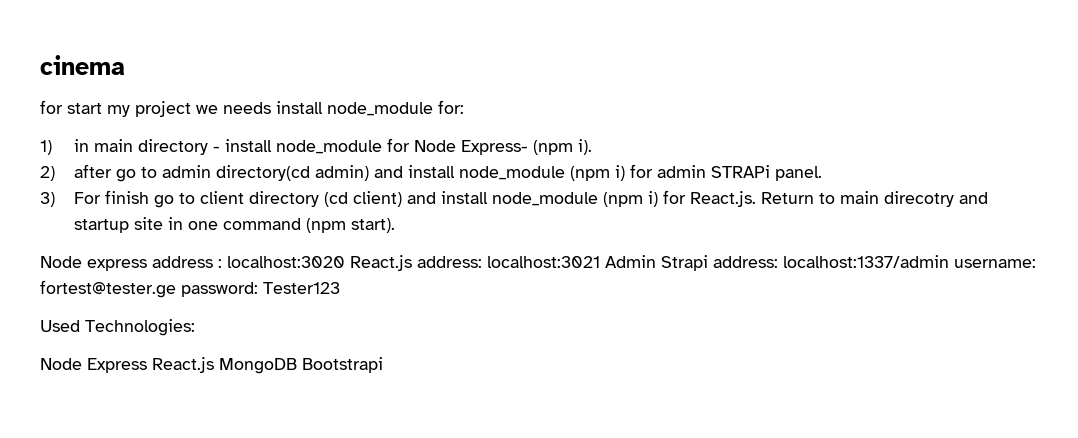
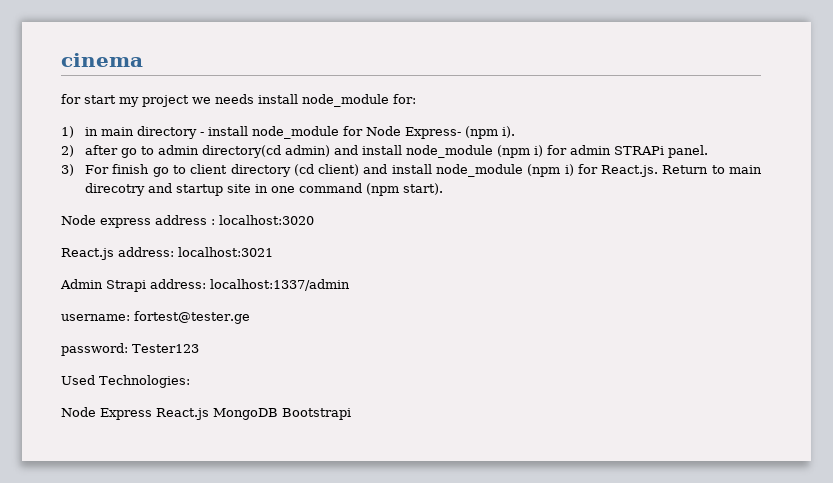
- Node express address : localhost:3020 React.js address: localhost:3021 Admin Strapi address: localhost:1337/admin username: fortest@tester.ge password: Tester123
+ Node express address : localhost:3020
+ React.js address: localhost:3021
+ Admin Strapi address: localhost:1337/admin
+ username: fortest@tester.ge
+ password: Tester123

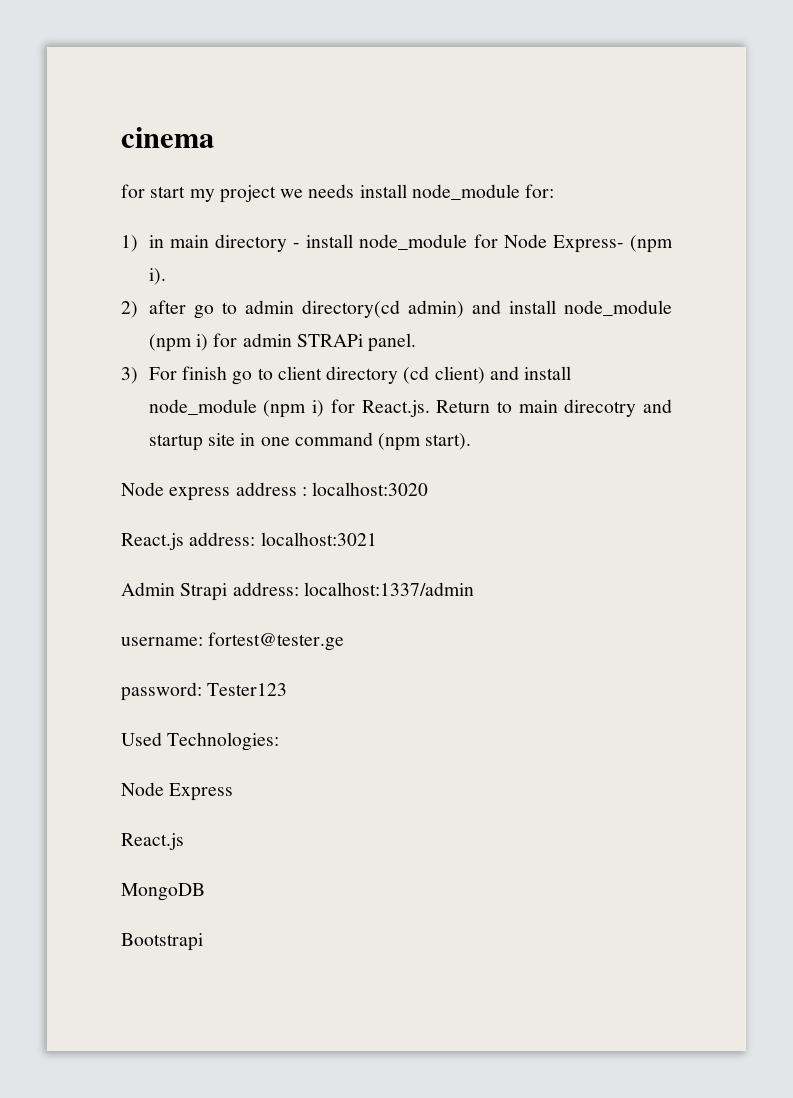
- Node Express React.js MongoDB Bootstrapi
+ Node Express
+ React.js
+ MongoDB
+ Bootstrapi

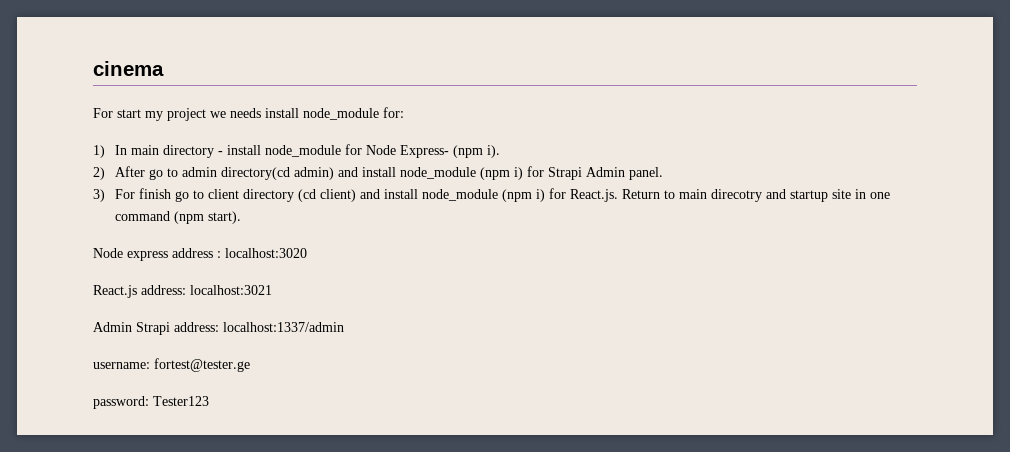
- for start my project we needs install node_module for:
+ For start my project we needs install node_module for:
- 1) in main directory - install node_module for Node Express- (npm i).
+ 1) In main directory - install node_module for Node Express- (npm i).
- 2) after go to admin directory(cd admin) and install node_module (npm i) for admin STRAPi panel.
+ 2) After go to admin directory(cd admin) and install node_module (npm i) for Strapi Admin panel.
- Used Technologies:
- Node Express
- React.js
- MongoDB
- Bootstrapi

